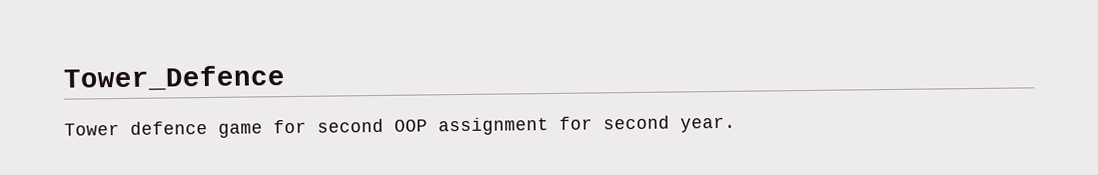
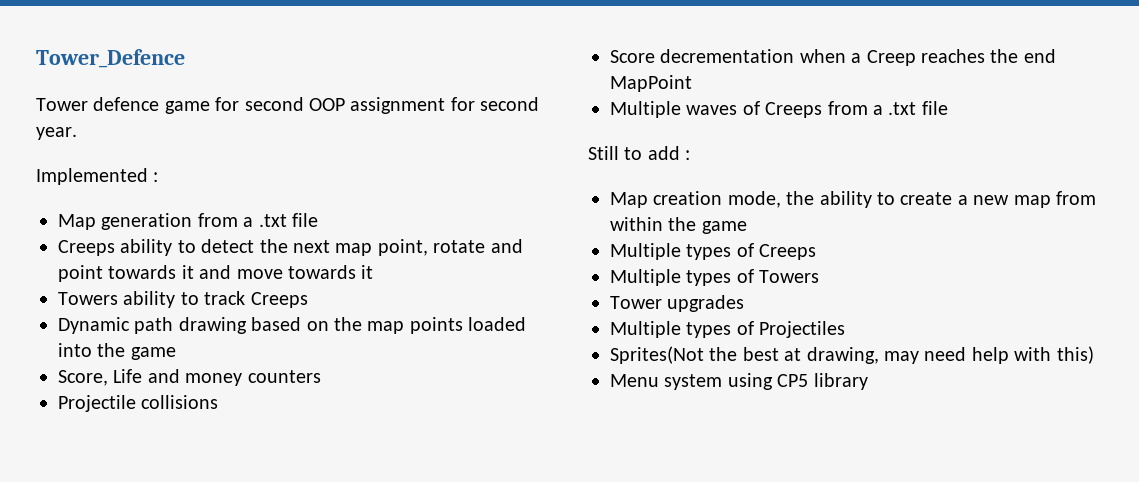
+ Implemented :
+ Map generation from a .txt file
+ Creeps ability to detect the next map point, rotate and point towards it and move towards it
+ Towers ability to track Creeps
+ Dynamic path drawing based on the map points loaded into the game
+ Score, Life and money counters
+ Projectile collisions
+ Score decrementation when a Creep reaches the end MapPoint
+ Multiple waves of Creeps from a .txt file
+ Still to add :
+ Map creation mode, the ability to create a new map from within the game
+ Multiple types of Creeps
+ Multiple types of Towers
+ Tower upgrades
+ Multiple types of Projectiles
+ Sprites(Not the best at drawing, may need help with this)
+ Menu system using CP5 library

